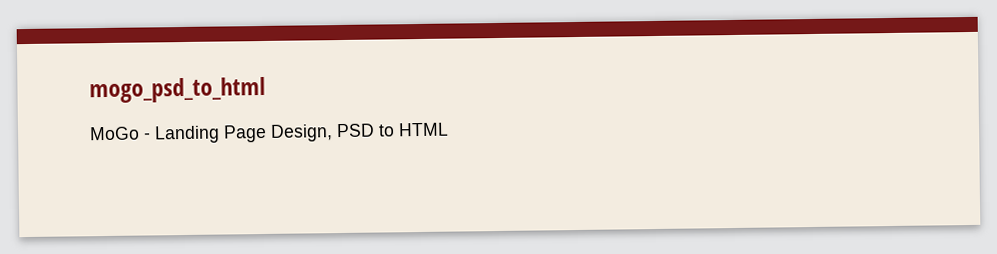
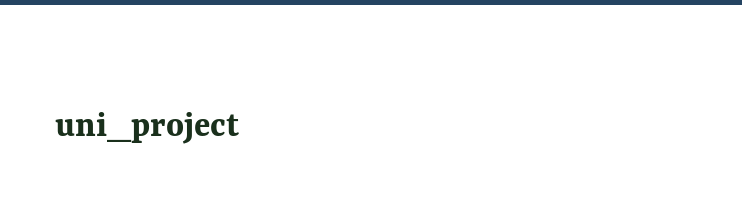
- mogo_psd_to_html
- MoGo - Landing Page Design, PSD to HTML
+ uni_project

